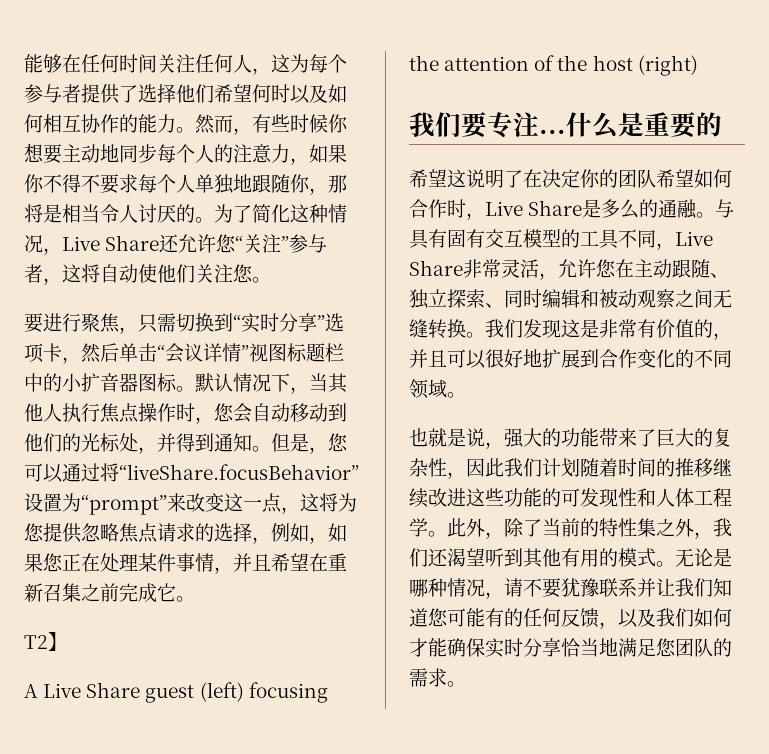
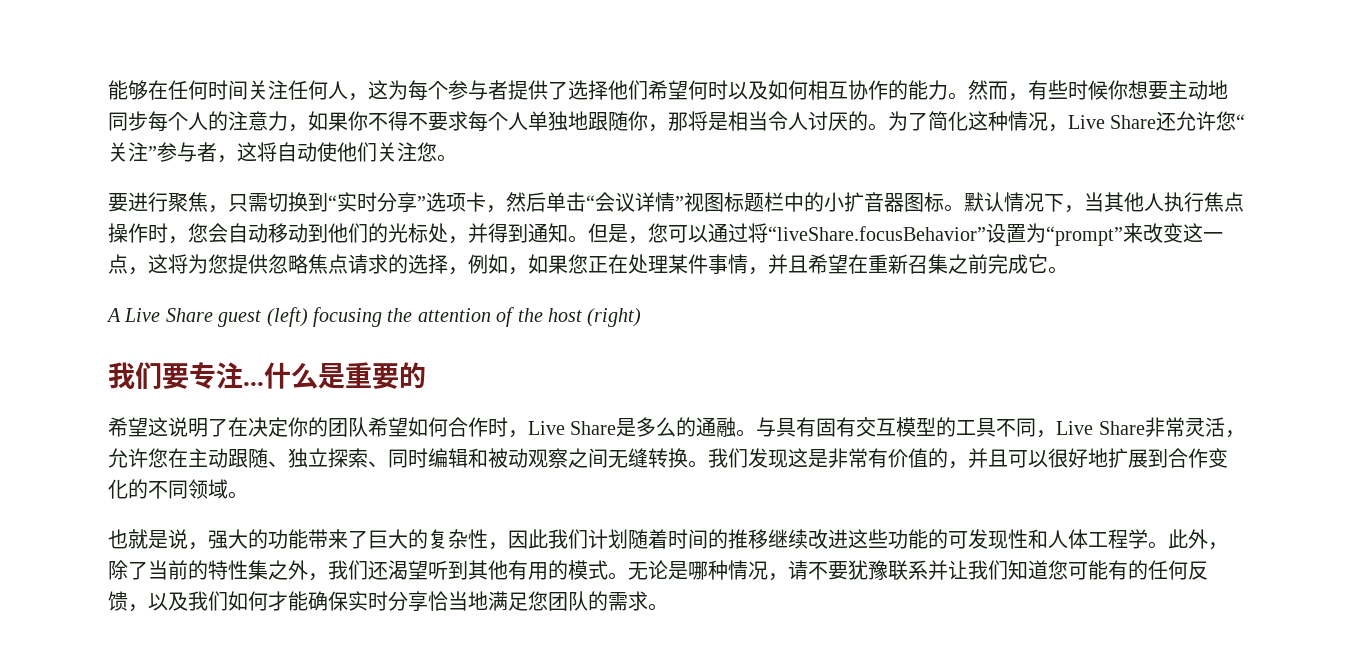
- T2】

